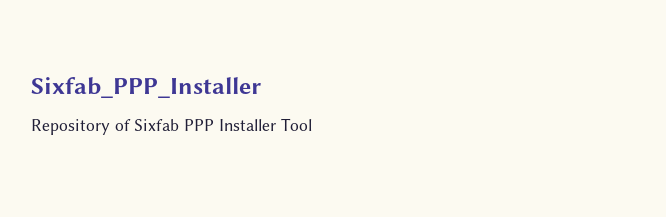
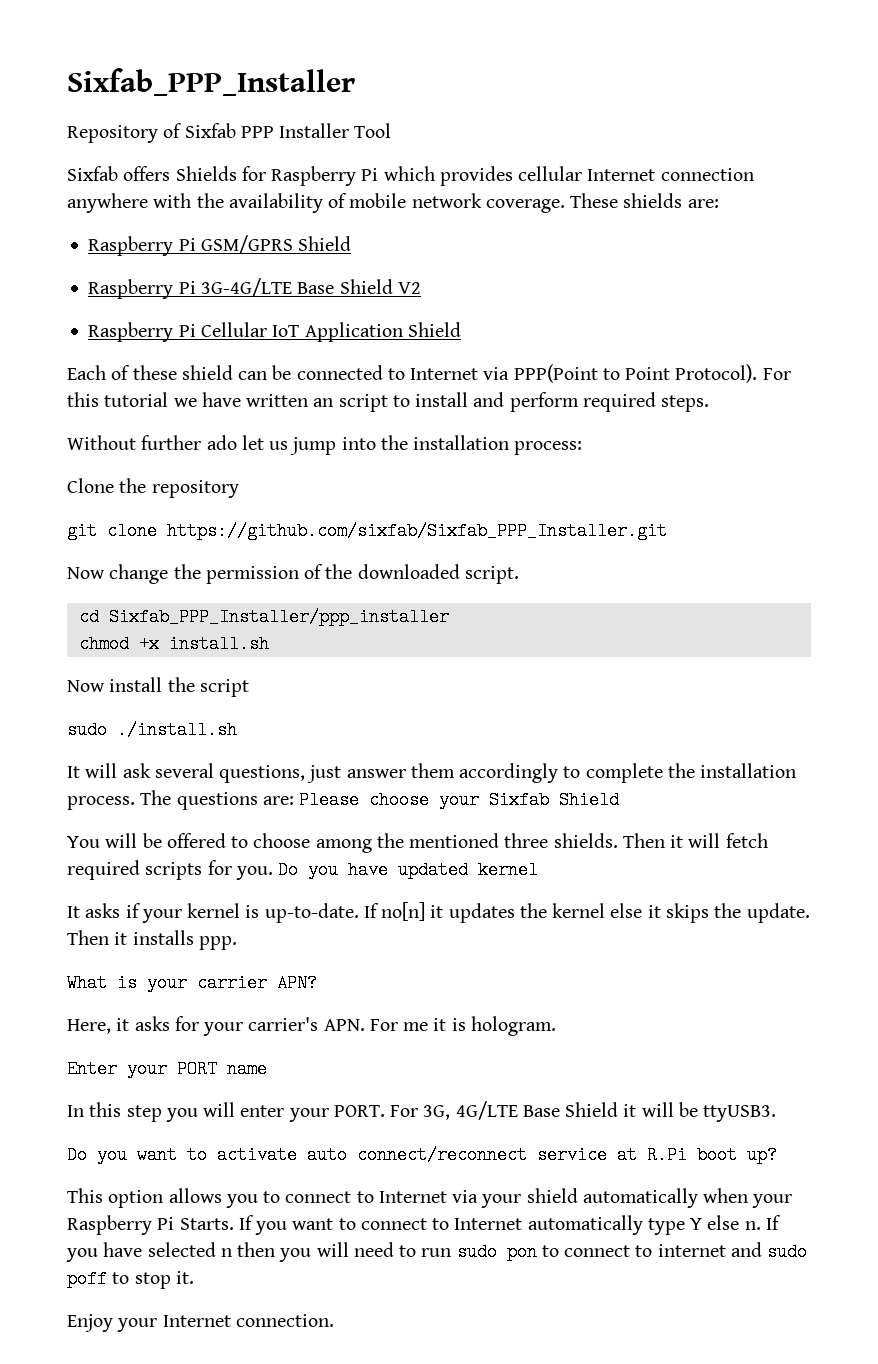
+ Sixfab offers Shields for Raspberry Pi which provides cellular Internet connection anywhere with the availability of mobile network coverage. These shields are:
+ Raspberry Pi GSM/GPRS Shield
+ Raspberry Pi 3G-4G/LTE Base Shield V2
+ Raspberry Pi Cellular IoT Application Shield
+ Each of these shield can be connected to Internet via PPP(Point to Point Protocol). For this tutorial we have written an script to install and perform required steps.
+ Without further ado let us jump into the installation process:
+ Clone the repository
+ git clone https://github.com/sixfab/Sixfab_PPP_Installer.git
+ Now change the permission of the downloaded script.
+ cd Sixfab_PPP_Installer/ppp_installer
+ chmod +x install.sh
+ Now install the script
+ sudo ./install.sh
+ It will ask several questions, just answer them accordingly to complete the installation process. The questions are: Please choose your Sixfab Shield
+ You will be offered to choose among the mentioned three shields. Then it will fetch required scripts for you. Do you have updated kernel
+ It asks if your kernel is up-to-date. If no[n] it updates the kernel else it skips the update. Then it installs ppp.
+ What is your carrier APN?
+ Here, it asks for your carrier's APN. For me it is hologram.
+ Enter your PORT name
+ In this step you will enter your PORT. For 3G, 4G/LTE Base Shield it will be ttyUSB3.
+ Do you want to activate auto connect/reconnect service at R.Pi boot up?
+ This option allows you to connect to Internet via your shield automatically when your Raspberry Pi Starts. If you want to connect to Internet automatically type Y else n. If you have selected n then you will need to run sudo pon to connect to internet and sudo poff to stop it.
+ Enjoy your Internet connection.

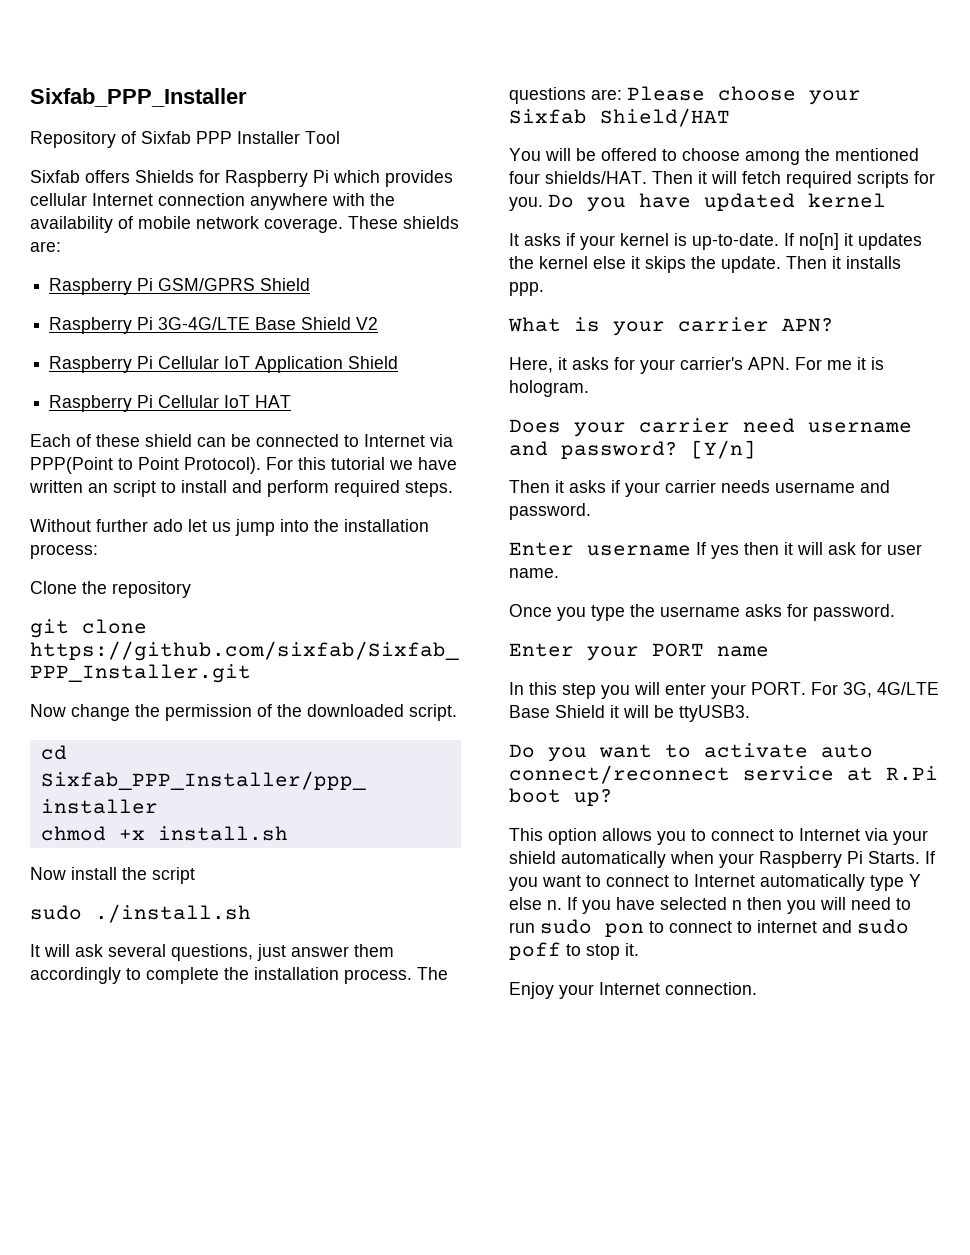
+ Raspberry Pi Cellular IoT HAT
- The questions are: Please choose your Sixfab Shield
+ The questions are: Please choose your Sixfab Shield/HAT
- You will be offered to choose among the mentioned three shields.
+ You will be offered to choose among the mentioned four shields/HAT.
+ Does your carrier need username and password? [Y/n]
+ Then it asks if your carrier needs username and password.
+ Enter username If yes then it will ask for user name.
+ Once you type the username asks for password.

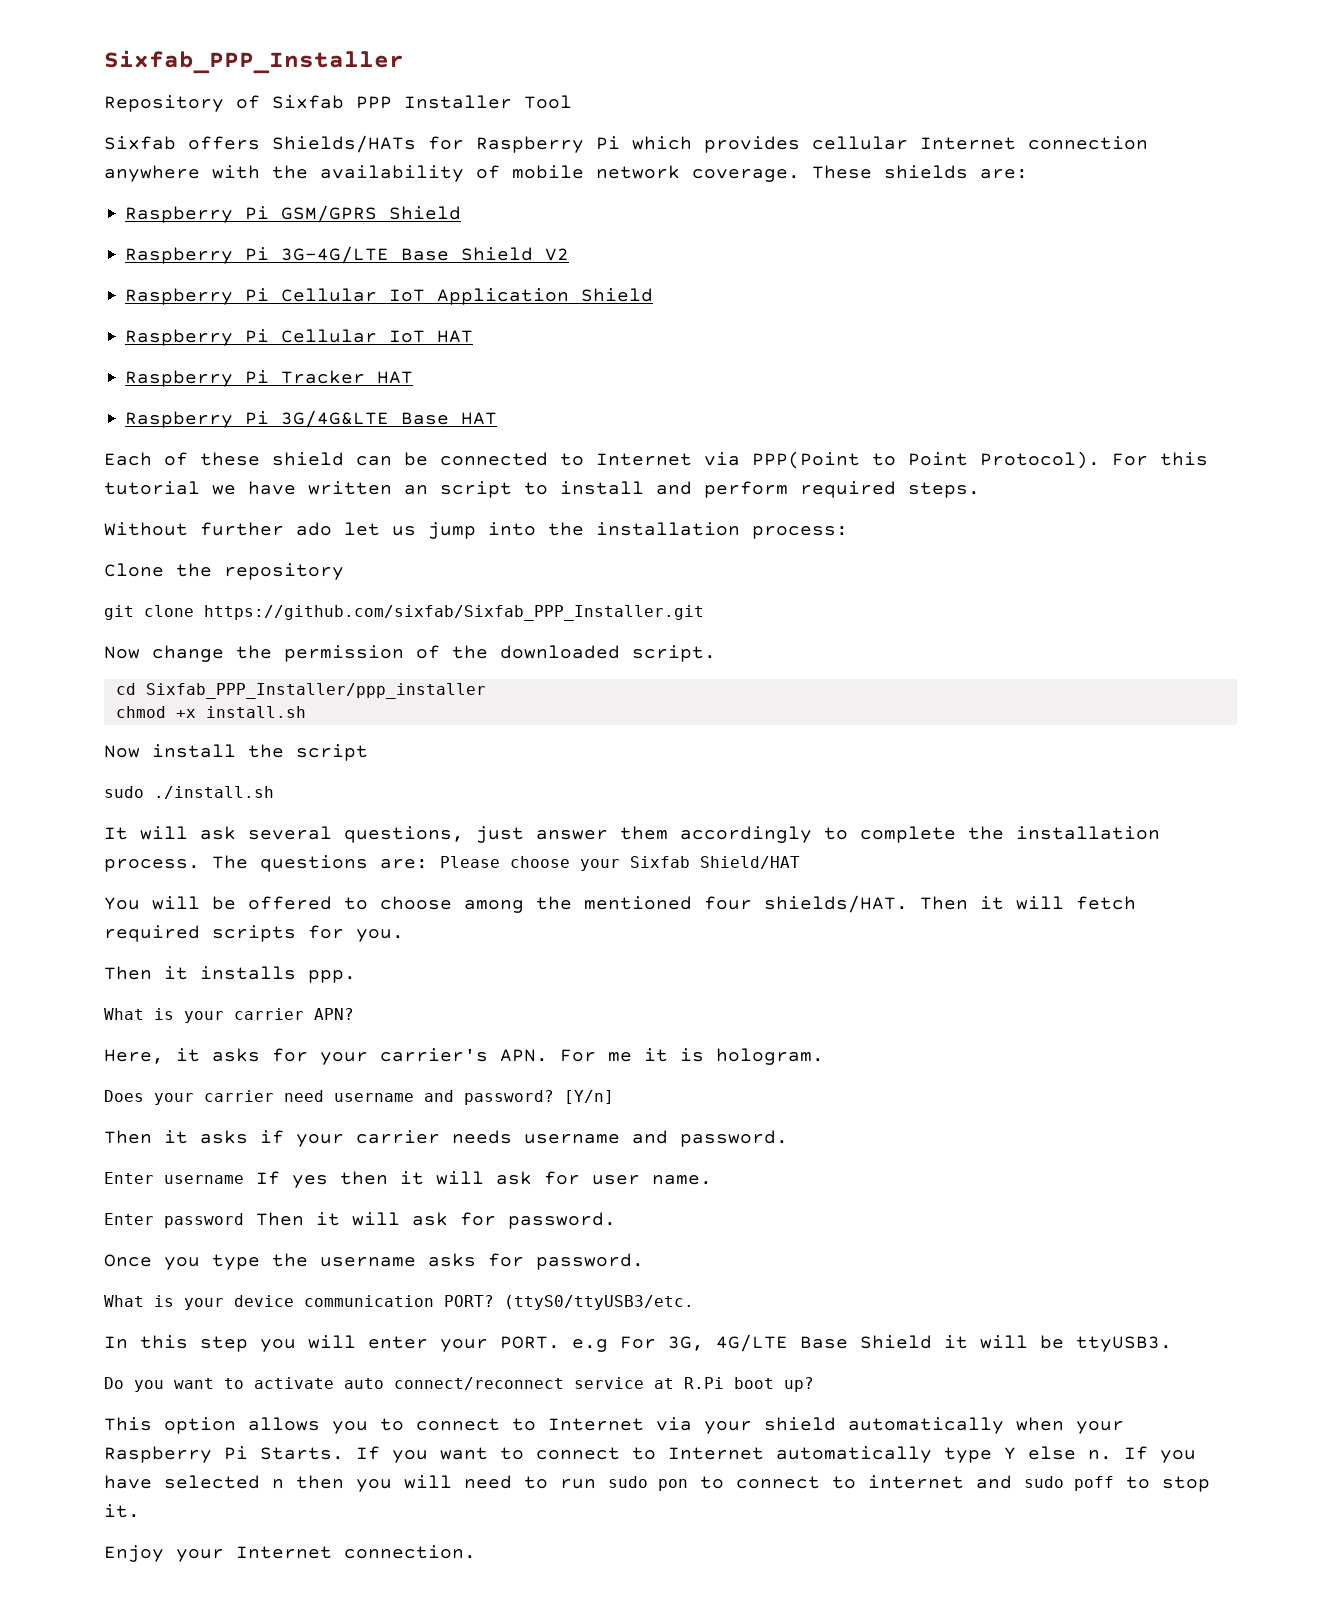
- Sixfab offers Shields for Raspberry Pi which provides cellular Internet connection anywhere with the availability of mobile network coverage.
+ Sixfab offers Shields/HATs for Raspberry Pi which provides cellular Internet connection anywhere with the availability of mobile network coverage.
+ Raspberry Pi Tracker HAT
+ Raspberry Pi 3G/4G&LTE Base HAT
- Then it will fetch required scripts for you. Do you have updated kernel
- It asks if your kernel is up-to-date. If no[n] it updates the kernel else it skips the update. Then it installs ppp.
+ Then it will fetch required scripts for you.
+ Then it installs ppp.
+ Enter password Then it will ask for password.
- Enter your PORT name
+ What is your device communication PORT? (ttyS0/ttyUSB3/etc.
- In this step you will enter your PORT. For 3G, 4G/LTE Base Shield it will be ttyUSB3.
+ In this step you will enter your PORT. e.g For 3G, 4G/LTE Base Shield it will be ttyUSB3.

